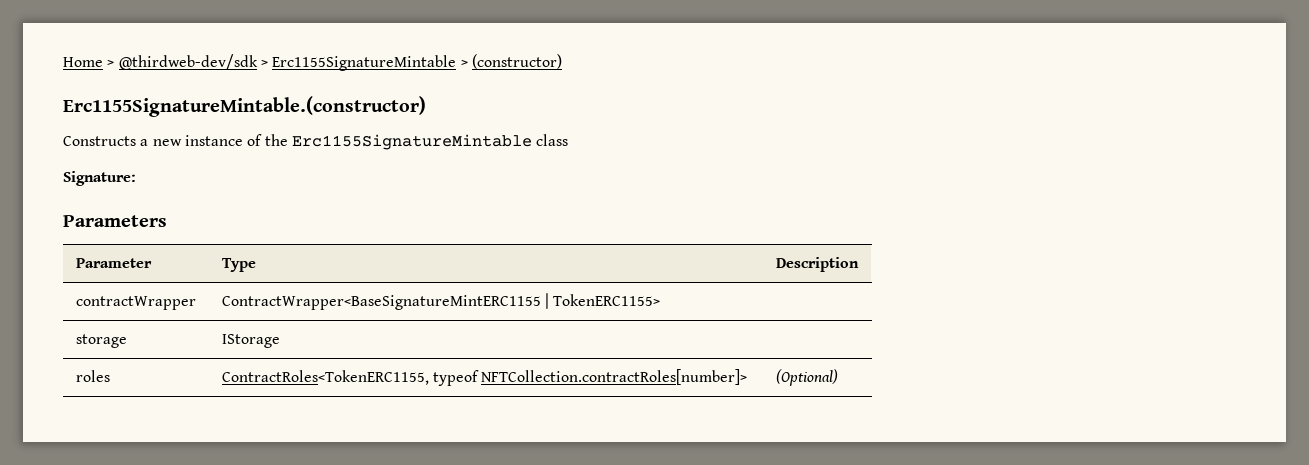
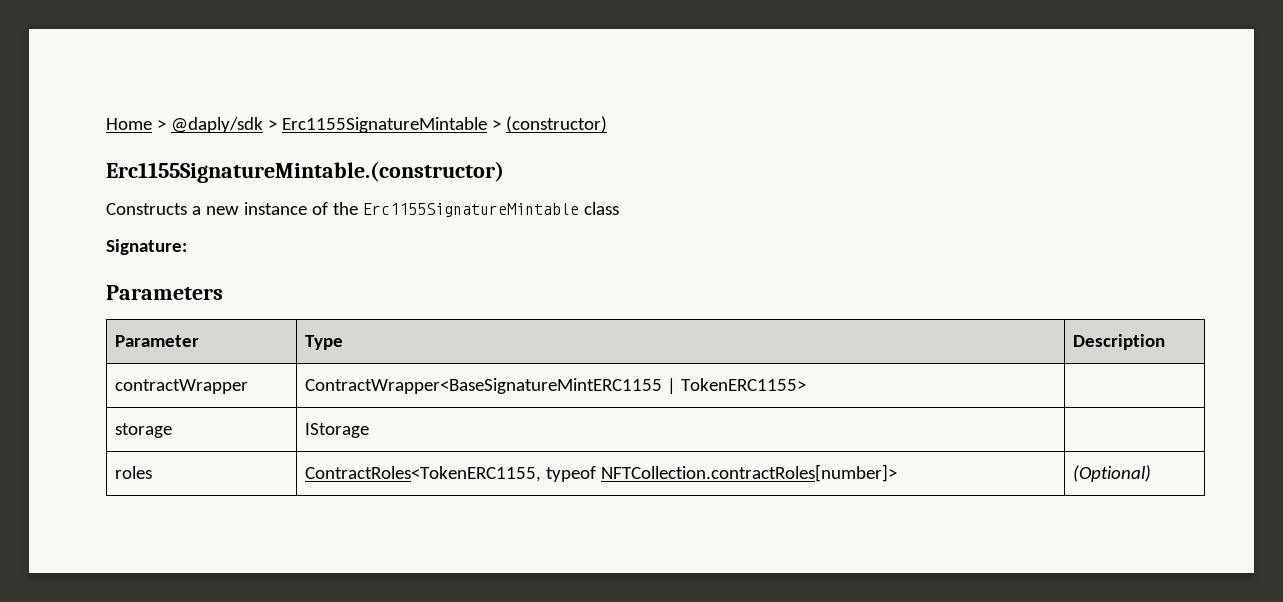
- Home > @thirdweb-dev/sdk > Erc1155SignatureMintable > (constructor)
+ Home > @daply/sdk > Erc1155SignatureMintable > (constructor)

